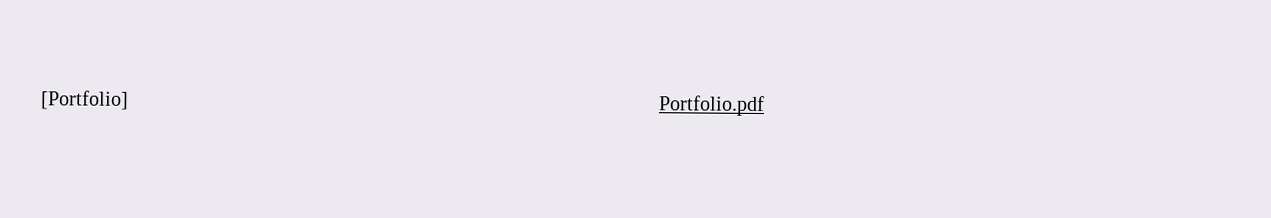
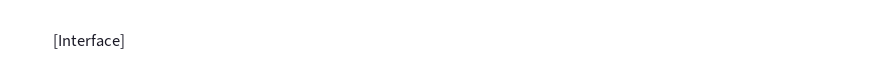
- [Portfolio]
- Portfolio.pdf
+ [Interface]

